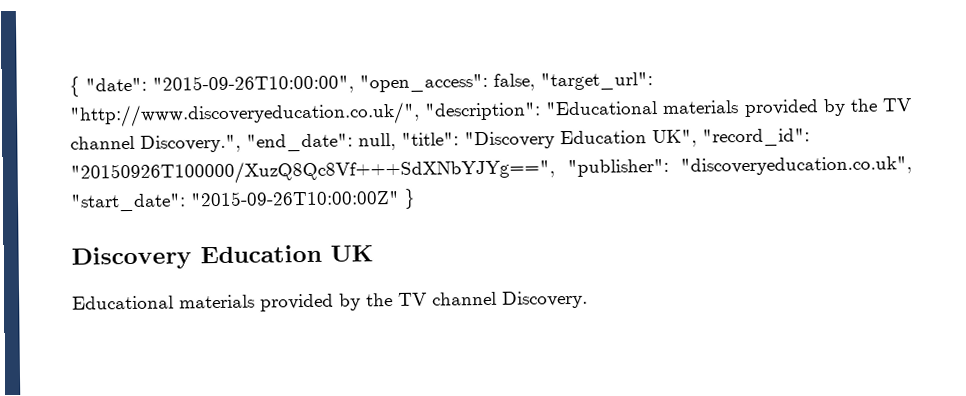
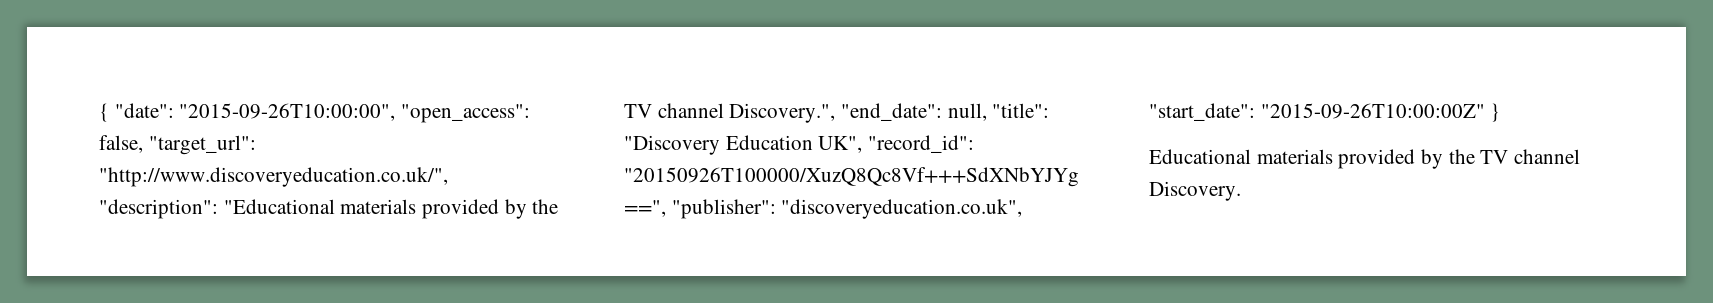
- Discovery Education UK

